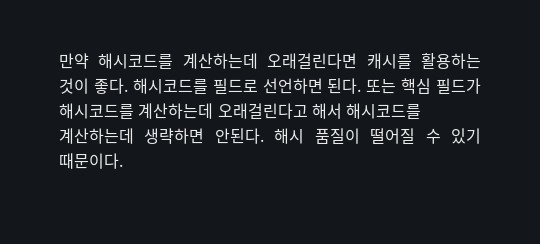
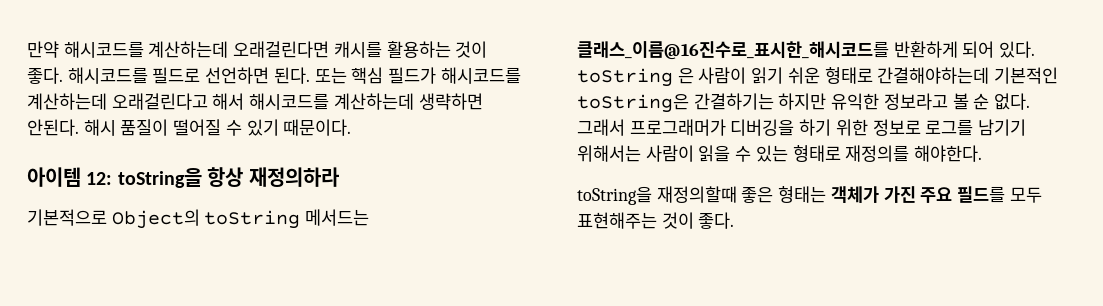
+ 아이템 12: toString을 항상 재정의하라
+ 기본적으로 Object의 toString 메서드는 클래스_이름@16진수로_표시한_해시코드를 반환하게 되어 있다. toString 은 사람이 읽기 쉬운 형태로 간결해야하는데 기본적인 toString은 간결하기는 하지만 유익한 정보라고 볼 순 없다. 그래서 프로그래머가 디버깅을 하기 위한 정보로 로그를 남기기 위해서는 사람이 읽을 수 있는 형태로 재정의를 해야한다.
+ toString을 재정의할때 좋은 형태는 객체가 가진 주요 필드를 모두 표현해주는 것이 좋다.

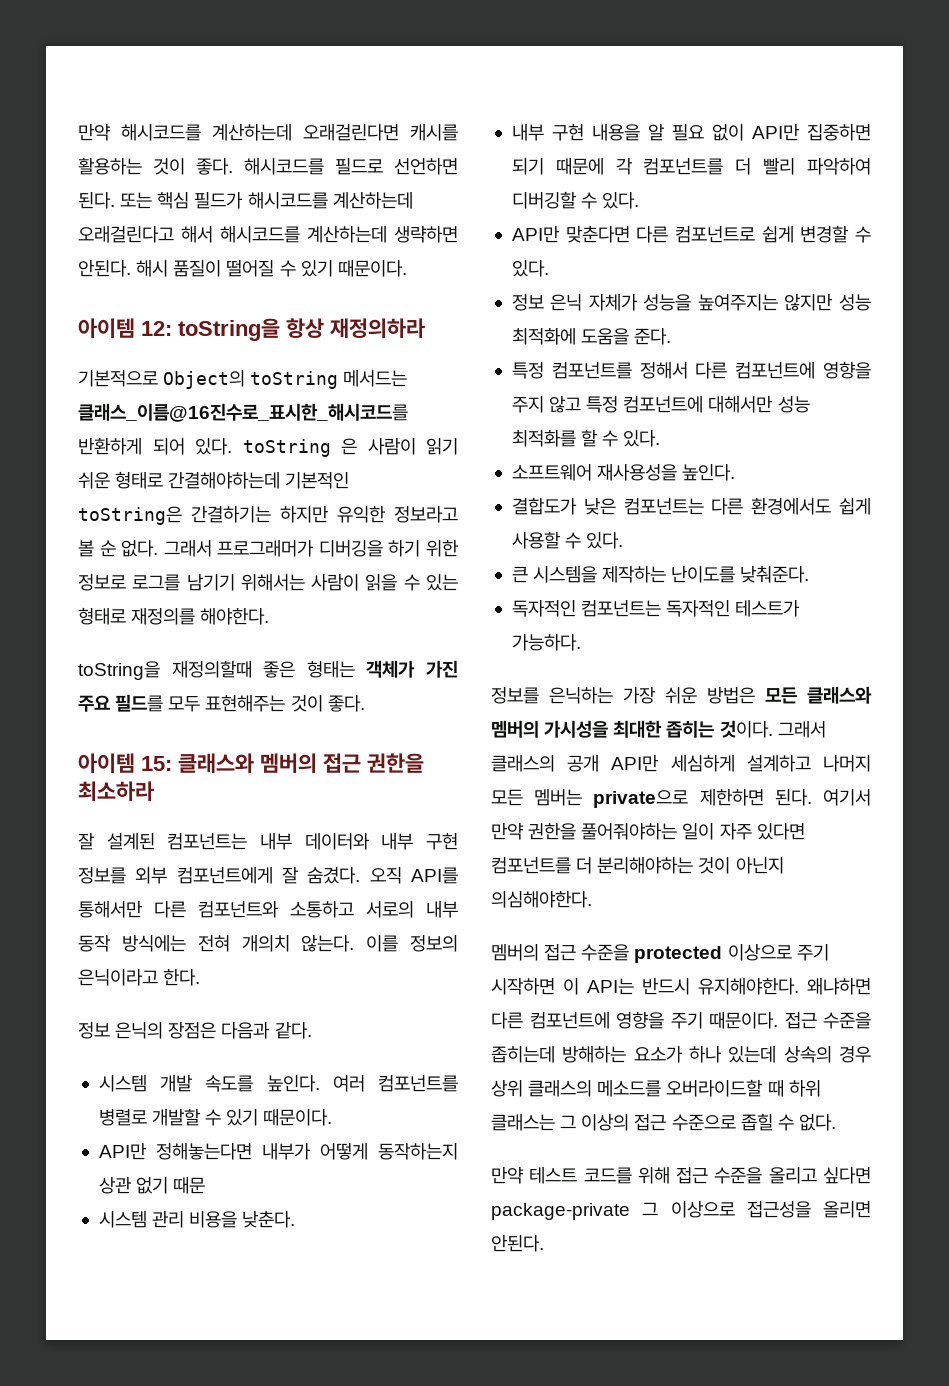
+ 아이템 15: 클래스와 멤버의 접근 권한을 최소하라
+ 잘 설계된 컴포넌트는 내부 데이터와 내부 구현 정보를 외부 컴포넌트에게 잘 숨겼다. 오직 API를 통해서만 다른 컴포넌트와 소통하고 서로의 내부 동작 방식에는 전혀 개의치 않는다. 이를 정보의 은닉이라고 한다.
+ 정보 은닉의 장점은 다음과 같다.
+ 시스템 개발 속도를 높인다. 여러 컴포넌트를 병렬로 개발할 수 있기 때문이다.
+ API만 정해놓는다면 내부가 어떻게 동작하는지 상관 없기 때문
+ 시스템 관리 비용을 낮춘다.
+ 내부 구현 내용을 알 필요 없이 API만 집중하면 되기 때문에 각 컴포넌트를 더 빨리 파악하여 디버깅할 수 있다.
+ API만 맞춘다면 다른 컴포넌트로 쉽게 변경할 수 있다.
+ 정보 은닉 자체가 성능을 높여주지는 않지만 성능 최적화에 도움을 준다.
+ 특정 컴포넌트를 정해서 다른 컴포넌트에 영향을 주지 않고 특정 컴포넌트에 대해서만 성능 최적화를 할 수 있다.
+ 소프트웨어 재사용성을 높인다.
+ 결합도가 낮은 컴포넌트는 다른 환경에서도 쉽게 사용할 수 있다.
+ 큰 시스템을 제작하는 난이도를 낮춰준다.
+ 독자적인 컴포넌트는 독자적인 테스트가 가능하다.
+ 정보를 은닉하는 가장 쉬운 방법은 모든 클래스와 멤버의 가시성을 최대한 좁히는 것이다. 그래서 클래스의 공개 API만 세심하게 설계하고 나머지 모든 멤버는 private으로 제한하면 된다. 여기서 만약 권한을 풀어줘야하는 일이 자주 있다면 컴포넌트를 더 분리해야하는 것이 아닌지 의심해야한다.
+ 멤버의 접근 수준을 protected 이상으로 주기 시작하면 이 API는 반드시 유지해야한다. 왜냐하면 다른 컴포넌트에 영향을 주기 때문이다. 접근 수준을 좁히는데 방해하는 요소가 하나 있는데 상속의 경우 상위 클래스의 메소드를 오버라이드할 때 하위 클래스는 그 이상의 접근 수준으로 좁힐 수 없다.
+ 만약 테스트 코드를 위해 접근 수준을 올리고 싶다면 package-private 그 이상으로 접근성을 올리면 안된다.

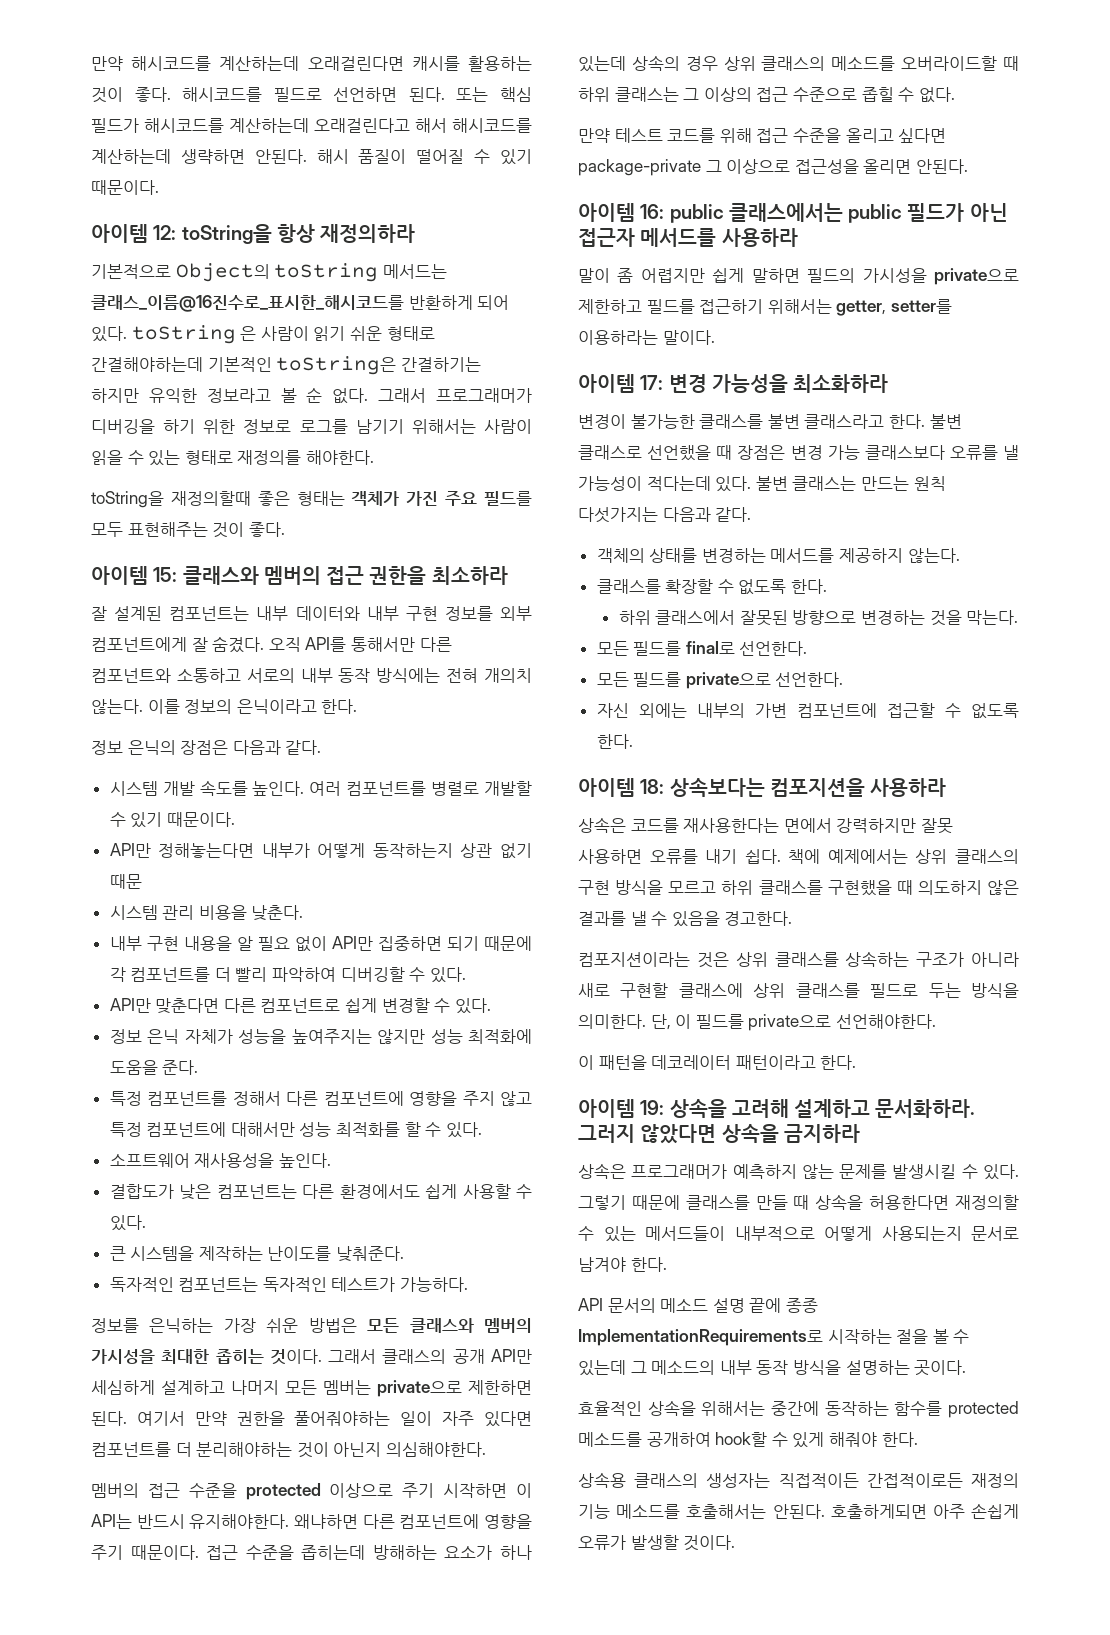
+ 아이템 16: public 클래스에서는 public 필드가 아닌 접근자 메서드를 사용하라
+ 말이 좀 어렵지만 쉽게 말하면 필드의 가시성을 private으로 제한하고 필드를 접근하기 위해서는 getter, setter를 이용하라는 말이다.
+ 아이템 17: 변경 가능성을 최소화하라
+ 변경이 불가능한 클래스를 불변 클래스라고 한다. 불변 클래스로 선언했을 때 장점은 변경 가능 클래스보다 오류를 낼 가능성이 적다는데 있다. 불변 클래스는 만드는 원칙 다섯가지는 다음과 같다.
+ 객체의 상태를 변경하는 메서드를 제공하지 않는다.
+ 클래스를 확장할 수 없도록 한다.
+ 하위 클래스에서 잘못된 방향으로 변경하는 것을 막는다.
+ 모든 필드를 final로 선언한다.
+ 모든 필드를 private으로 선언한다.
+ 자신 외에는 내부의 가변 컴포넌트에 접근할 수 없도록 한다.
+ 아이템 18: 상속보다는 컴포지션을 사용하라
+ 상속은 코드를 재사용한다는 면에서 강력하지만 잘못 사용하면 오류를 내기 쉽다. 책에 예제에서는 상위 클래스의 구현 방식을 모르고 하위 클래스를 구현했을 때 의도하지 않은 결과를 낼 수 있음을 경고한다.
+ 컴포지션이라는 것은 상위 클래스를 상속하는 구조가 아니라 새로 구현할 클래스에 상위 클래스를 필드로 두는 방식을 의미한다. 단, 이 필드를 private으로 선언해야한다.
+ 이 패턴을 데코레이터 패턴이라고 한다.
+ 아이템 19: 상속을 고려해 설계하고 문서화하라. 그러지 않았다면 상속을 금지하라
+ 상속은 프로그래머가 예측하지 않는 문제를 발생시킬 수 있다. 그렇기 때문에 클래스를 만들 때 상속을 허용한다면 재정의할 수 있는 메서드들이 내부적으로 어떻게 사용되는지 문서로 남겨야 한다.
+ API 문서의 메소드 설명 끝에 종종 ImplementationRequirements로 시작하는 절을 볼 수 있는데 그 메소드의 내부 동작 방식을 설명하는 곳이다.
+ 효율적인 상속을 위해서는 중간에 동작하는 함수를 protected 메소드를 공개하여 hook할 수 있게 해줘야 한다.
+ 상속용 클래스의 생성자는 직접적이든 간접적이로든 재정의 기능 메소드를 호출해서는 안된다. 호출하게되면 아주 손쉽게 오류가 발생할 것이다.

